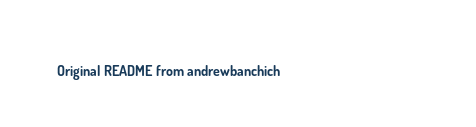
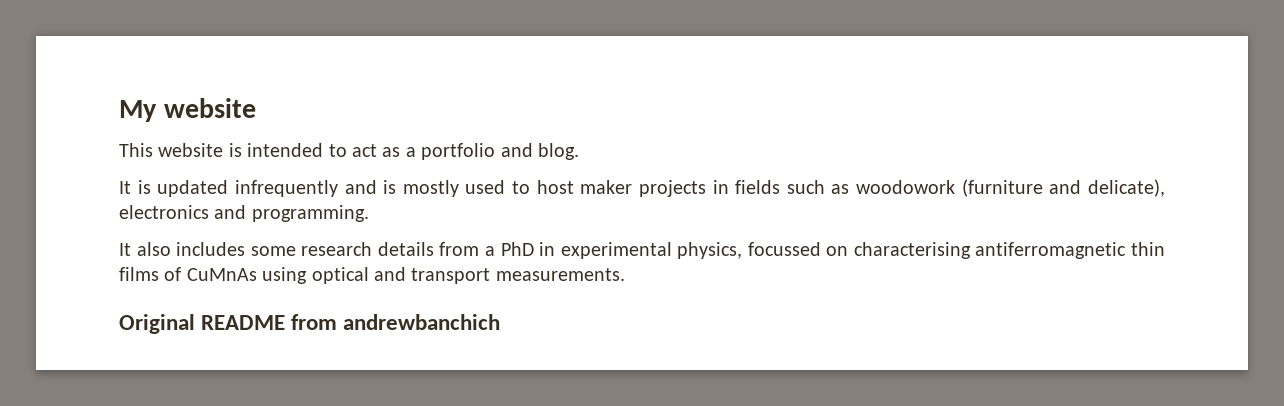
+ My website
+ This website is intended to act as a portfolio and blog.
+ It is updated infrequently and is mostly used to host maker projects in fields such as woodowork (furniture and delicate), electronics and programming.
+ It also includes some research details from a PhD in experimental physics, focussed on characterising antiferromagnetic thin films of CuMnAs using optical and transport measurements.

